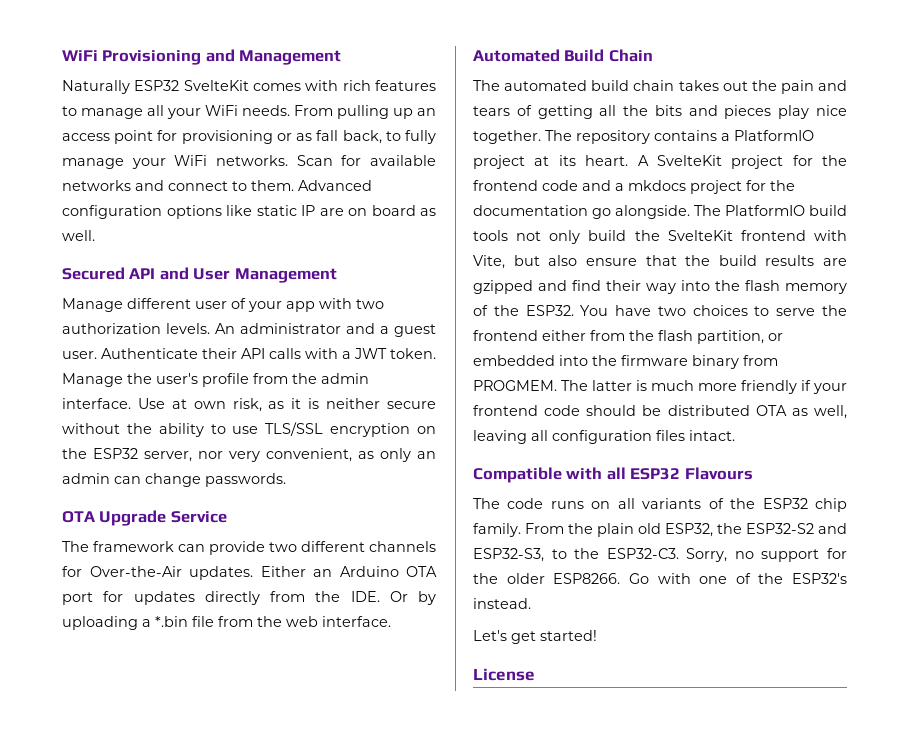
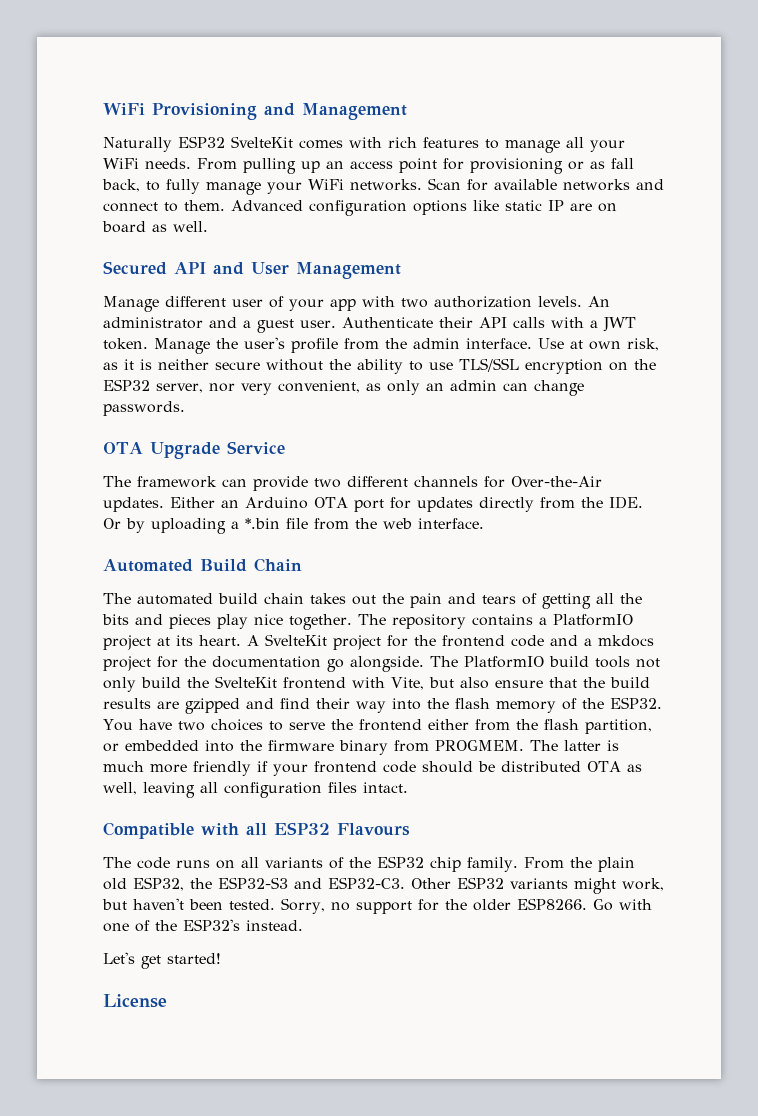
- From the plain old ESP32, the ESP32-S2 and ESP32-S3, to the ESP32-C3.
+ From the plain old ESP32, the ESP32-S3 and ESP32-C3. Other ESP32 variants might work, but haven't been tested.

